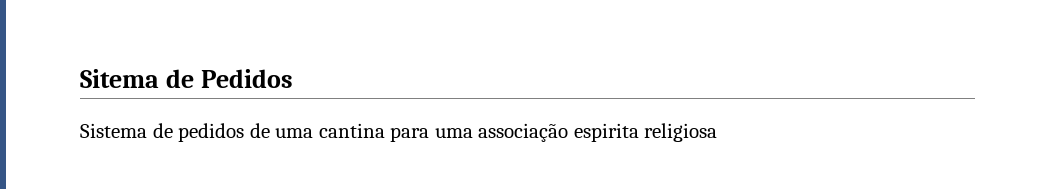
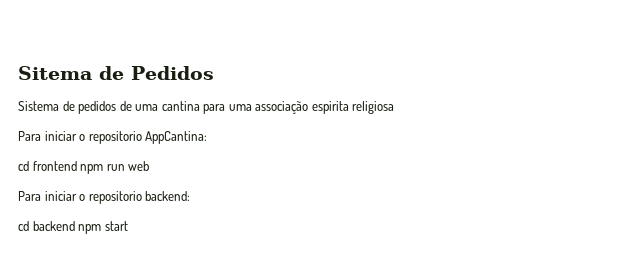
+ Para iniciar o repositorio AppCantina:
+ cd frontend npm run web
+ Para iniciar o repositorio backend:
+ cd backend npm start

